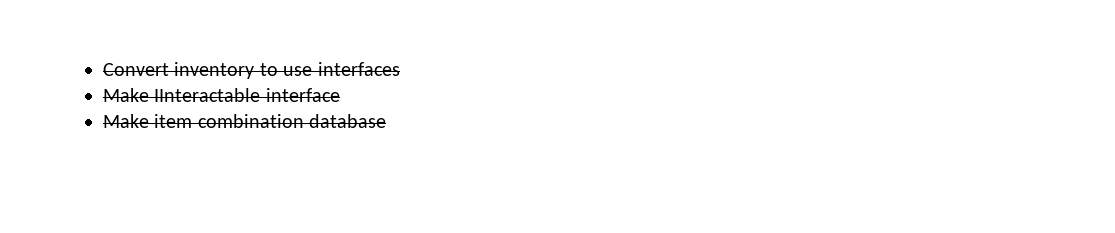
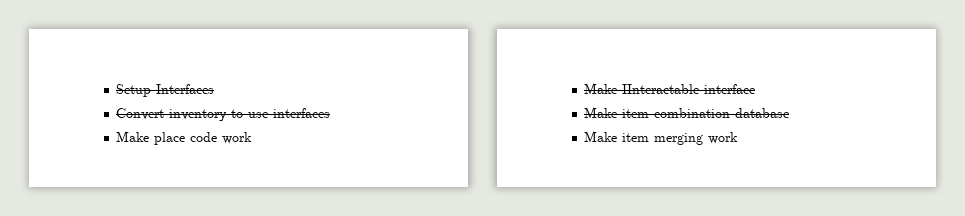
+ Setup Interfaces
+ Make place code work
+ Make item merging work

